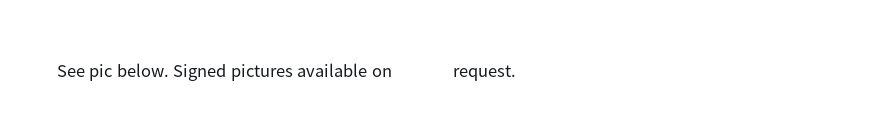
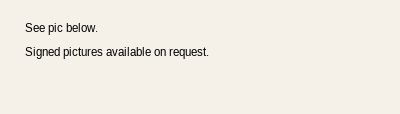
- See pic below. Signed pictures available on request.
+ See pic below.
+ Signed pictures available on request.

